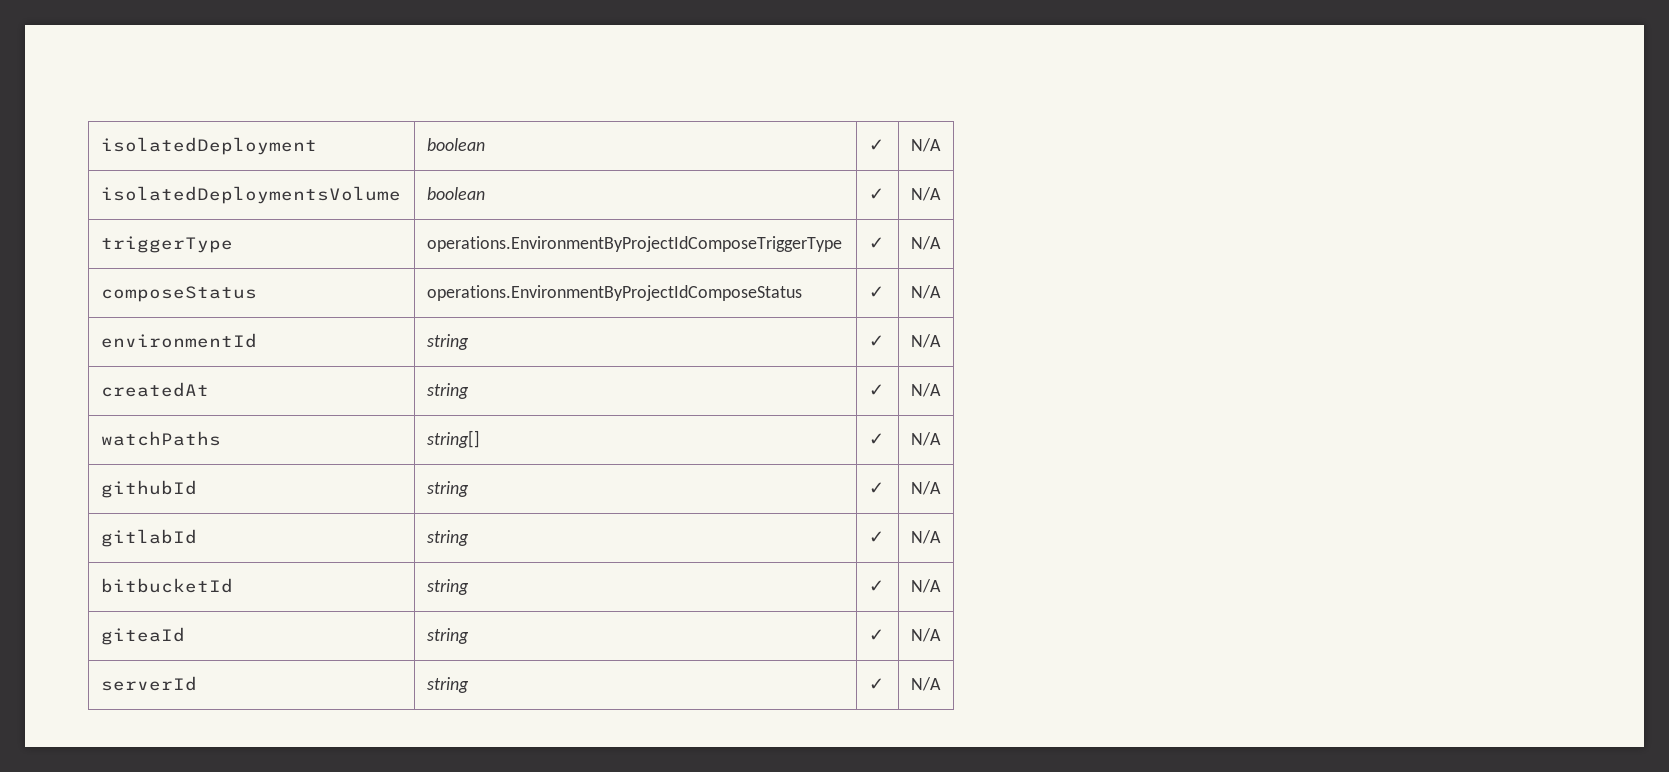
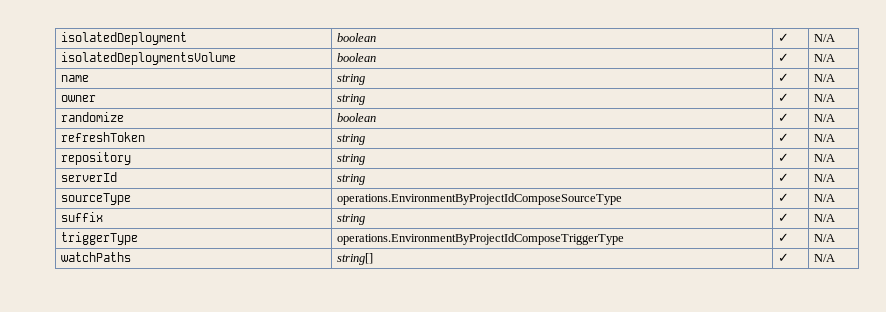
- triggerType | operations.EnvironmentByProjectIdComposeTriggerType | ✓ | N/A
- composeStatus | operations.EnvironmentByProjectIdComposeStatus | ✓ | N/A
- environmentId | string | ✓ | N/A
- createdAt | string | ✓ | N/A
- watchPaths | string[] | ✓ | N/A
- githubId | string | ✓ | N/A
- gitlabId | string | ✓ | N/A
- bitbucketId | string | ✓ | N/A
- giteaId | string | ✓ | N/A
+ name | string | ✓ | N/A
+ owner | string | ✓ | N/A
+ randomize | boolean | ✓ | N/A
+ refreshToken | string | ✓ | N/A
+ repository | string | ✓ | N/A
+ sourceType | operations.EnvironmentByProjectIdComposeSourceType | ✓ | N/A
+ suffix | string | ✓ | N/A
+ triggerType | operations.EnvironmentByProjectIdComposeTriggerType | ✓ | N/A
+ watchPaths | string[] | ✓ | N/A

